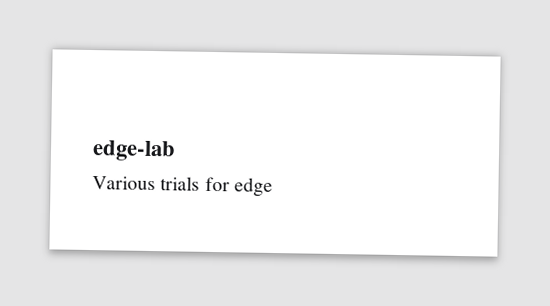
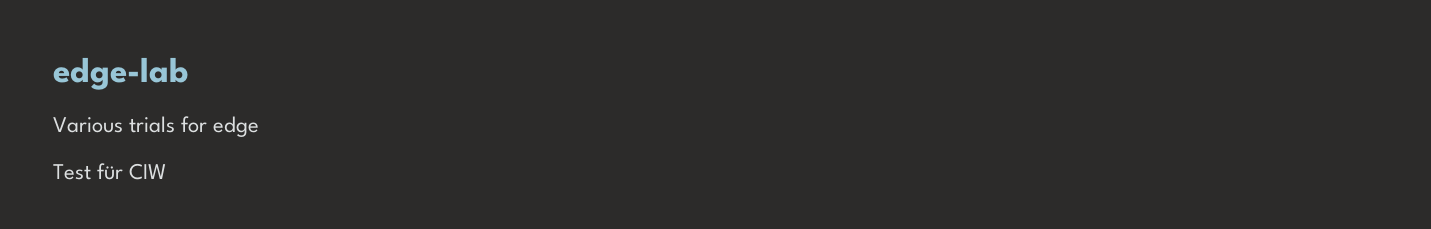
+ Test für CIW

